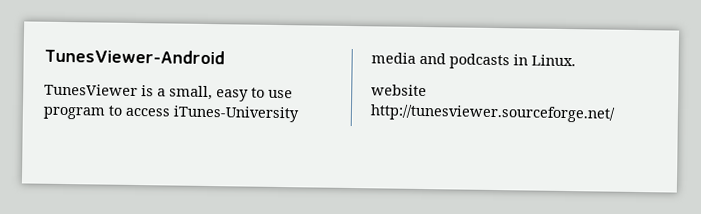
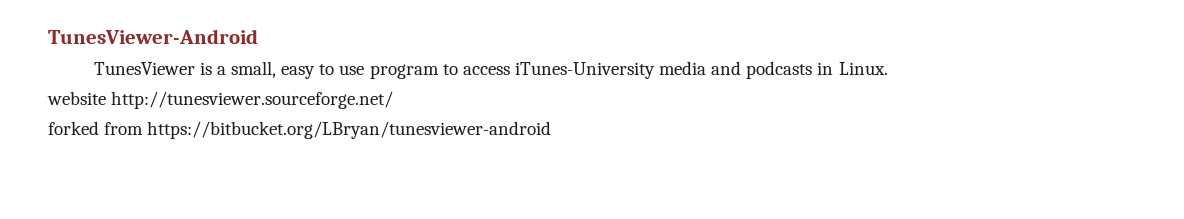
+ forked from https://bitbucket.org/LBryan/tunesviewer-android

